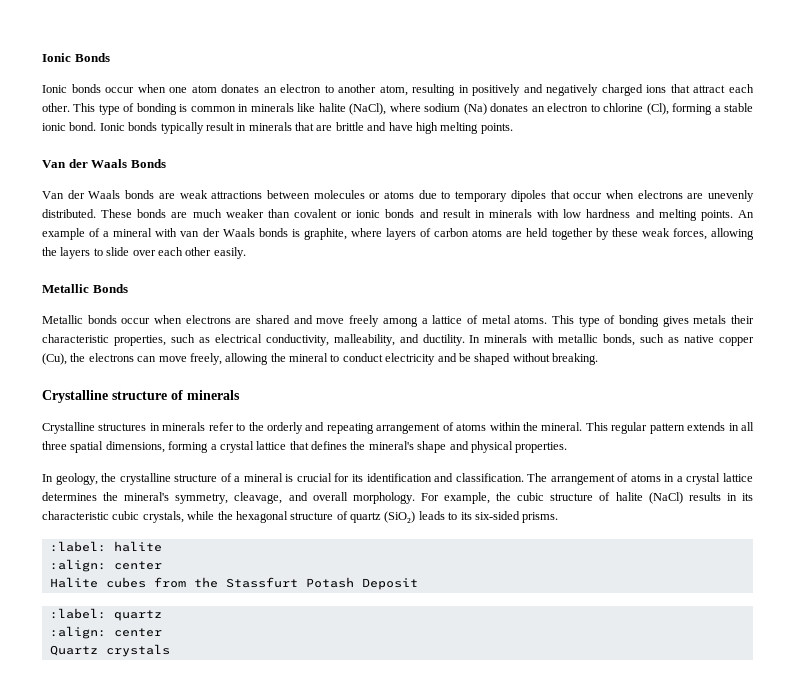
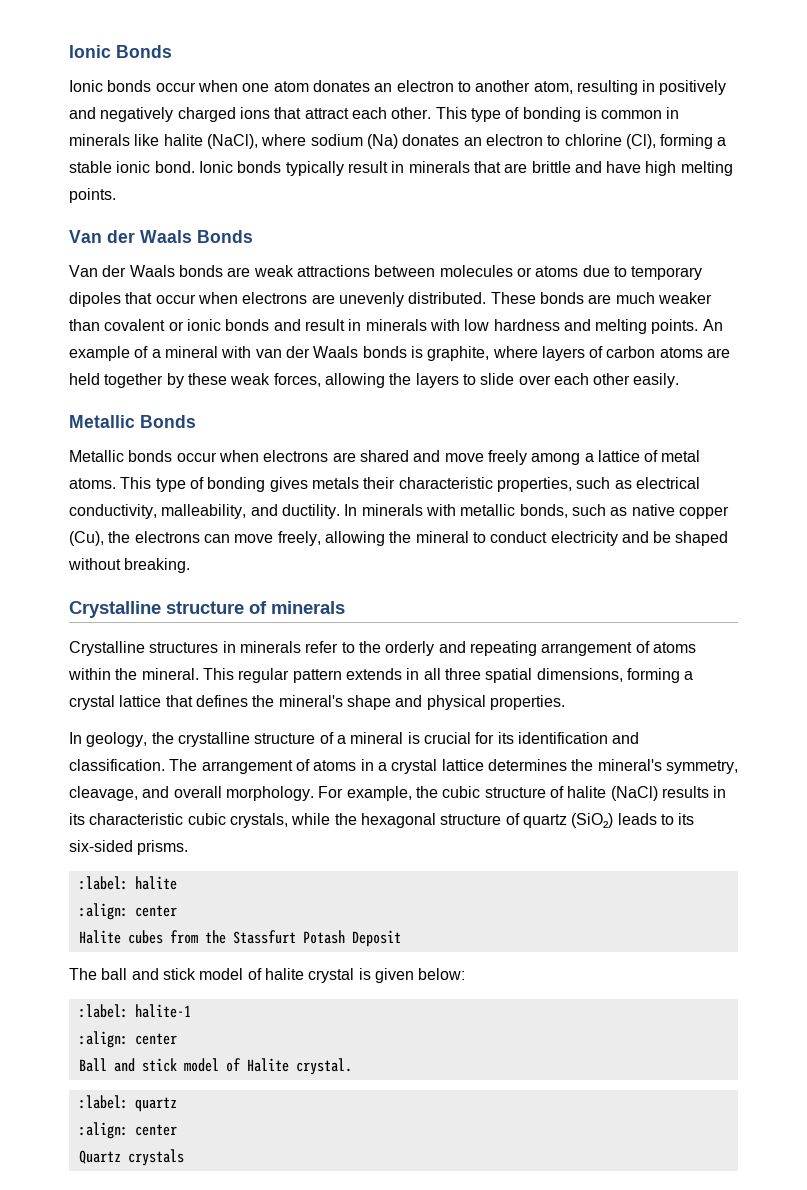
+ The ball and stick model of halite crystal is given below:
+ :label: halite-1
+ :align: center
+ Ball and stick model of Halite crystal.

